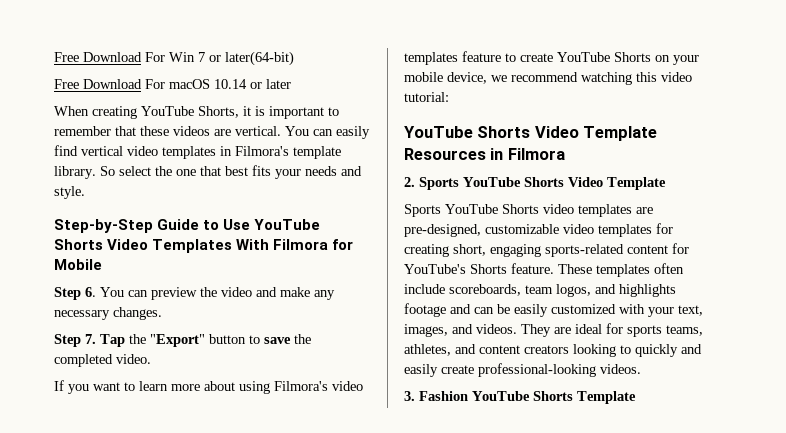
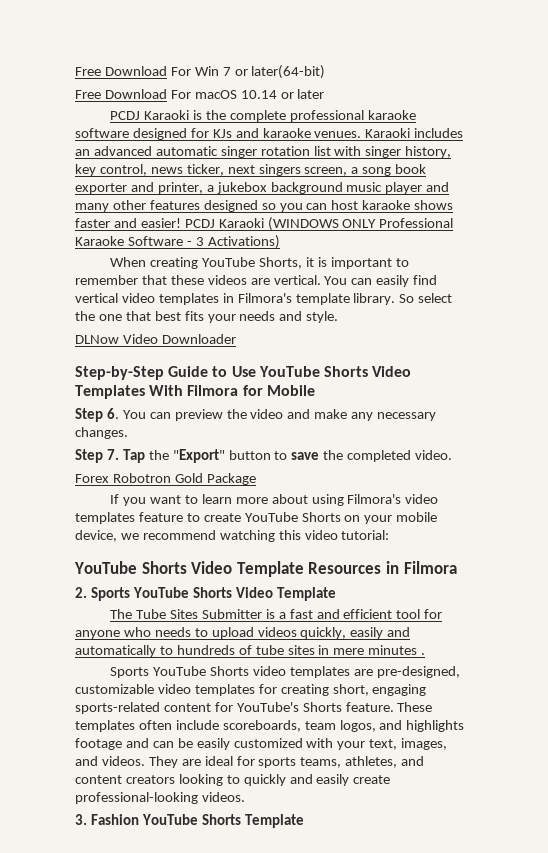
+ PCDJ Karaoki is the complete professional karaoke software designed for KJs and karaoke venues. Karaoki includes an advanced automatic singer rotation list with singer history, key control, news ticker, next singers screen, a song book exporter and printer, a jukebox background music player and many other features designed so you can host karaoke shows faster and easier! PCDJ Karaoki (WINDOWS ONLY Professional Karaoke Software - 3 Activations)
+ DLNow Video Downloader
+ Forex Robotron Gold Package
+ The Tube Sites Submitter is a fast and efficient tool for anyone who needs to upload videos quickly, easily and automatically to hundreds of tube sites in mere minutes .

